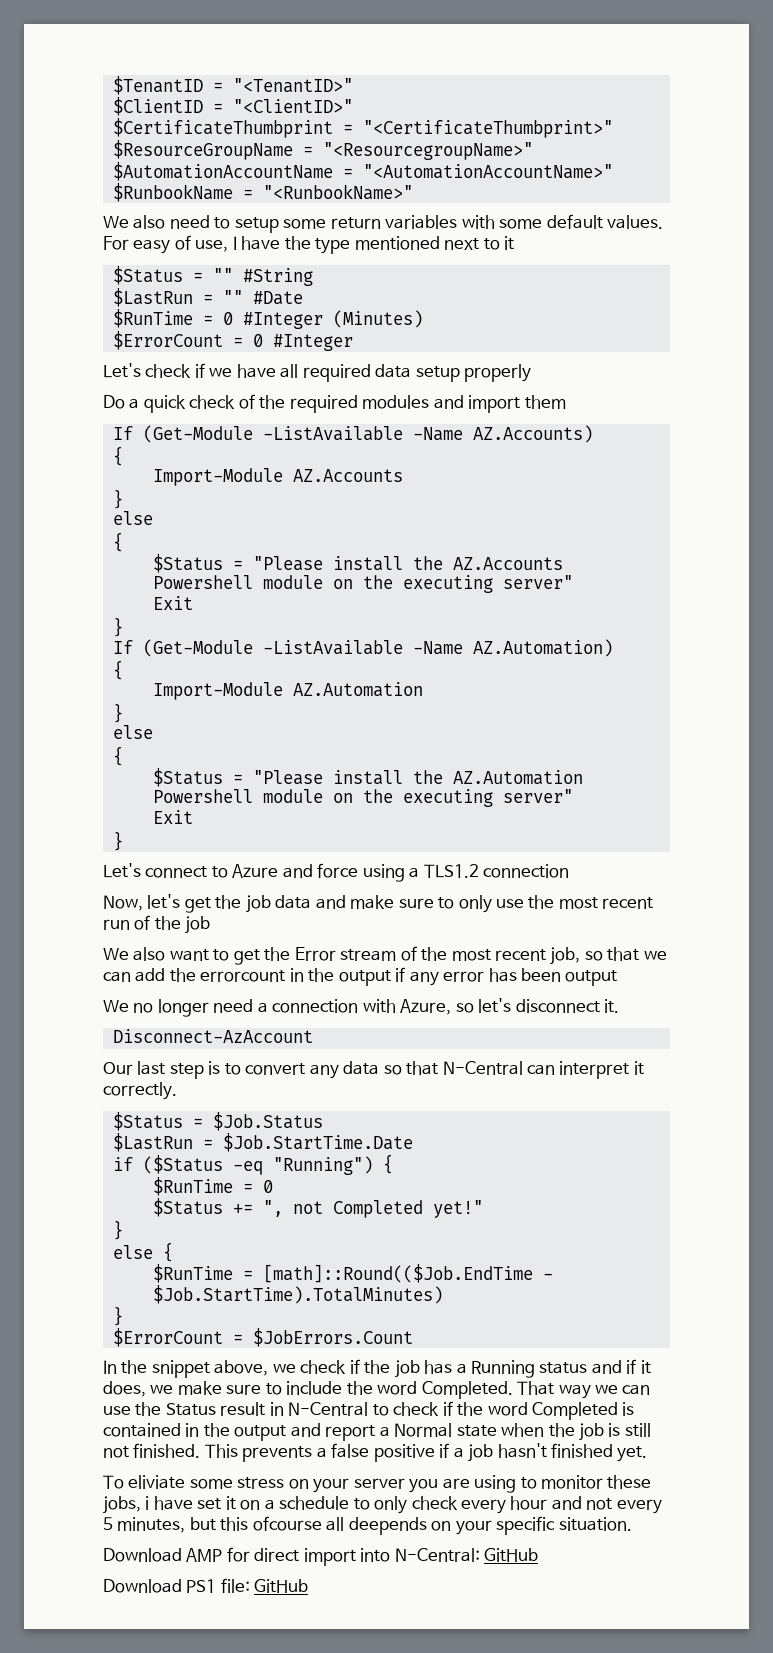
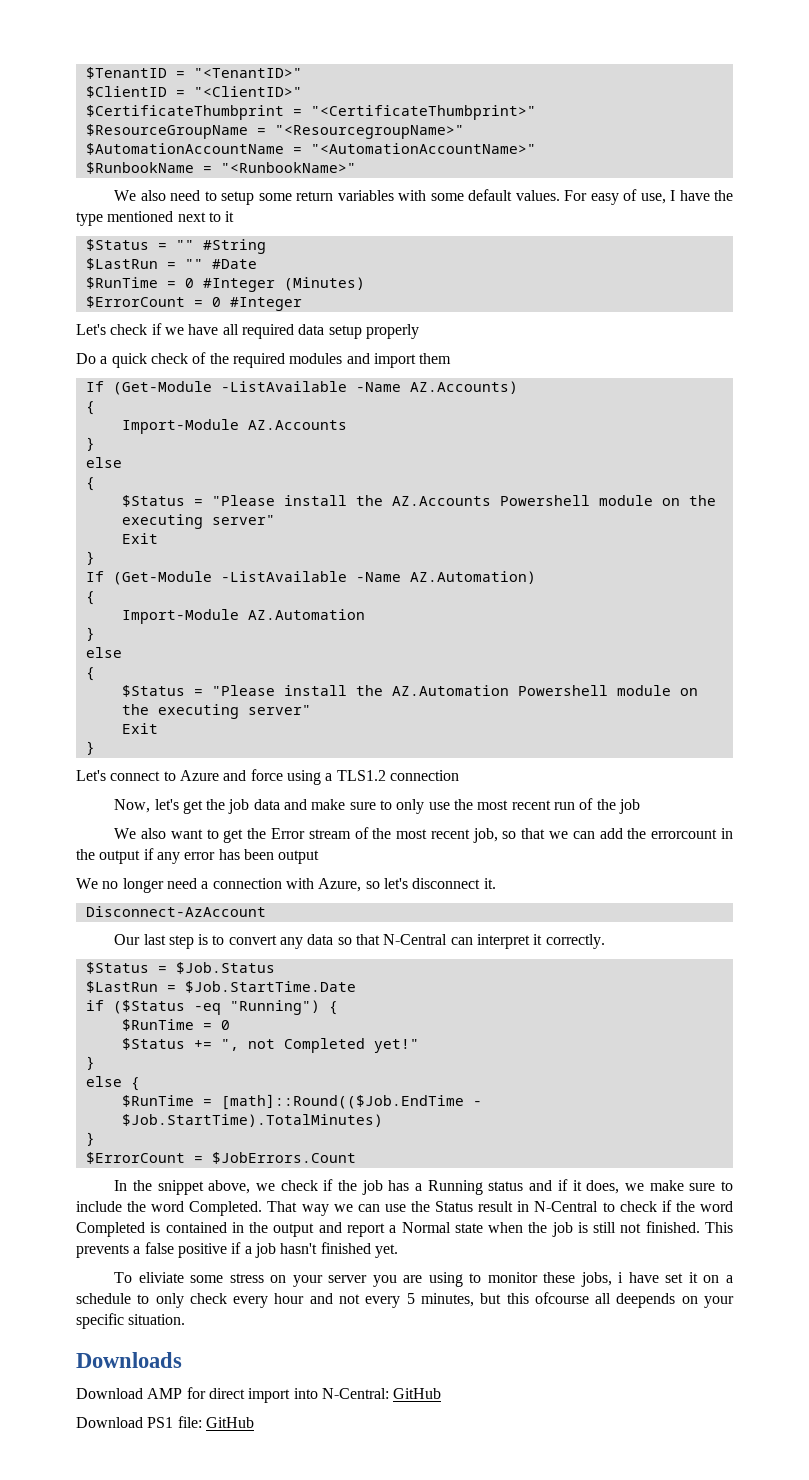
+ Downloads

